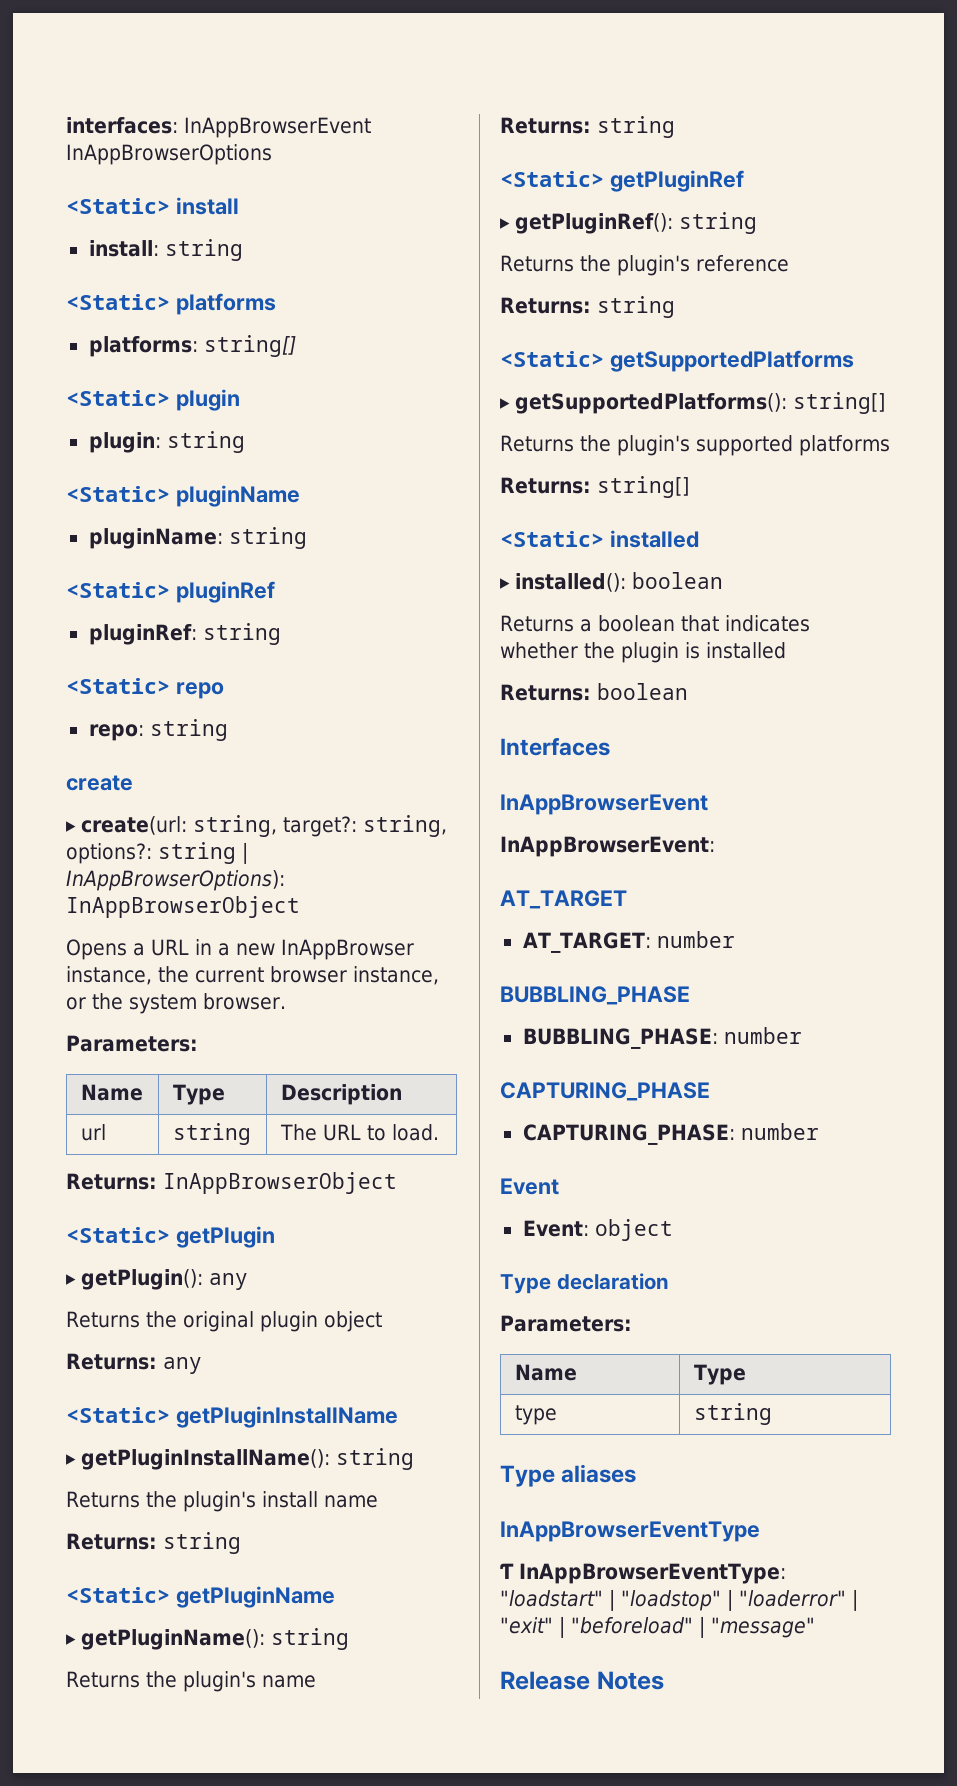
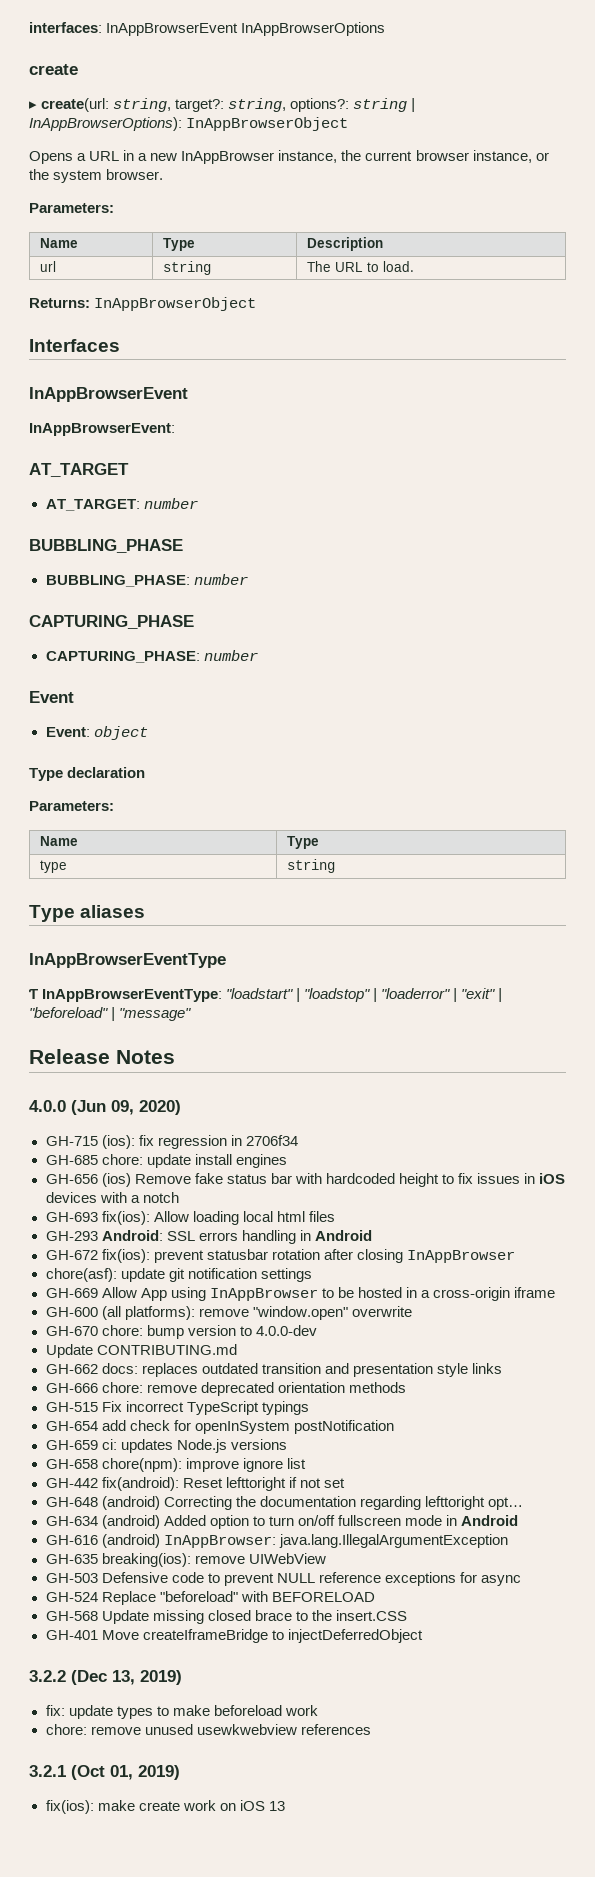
- <Static> install
- install: string
- <Static> platforms
- platforms: string[]
- <Static> plugin
- plugin: string
- <Static> pluginName
- pluginName: string
- <Static> pluginRef
- pluginRef: string
- <Static> repo
- repo: string
- <Static> getPlugin
- ▸ getPlugin(): any
- Returns the original plugin object
- Returns: any
- <Static> getPluginInstallName
- ▸ getPluginInstallName(): string
- Returns the plugin's install name
- Returns: string
- <Static> getPluginName
- ▸ getPluginName(): string
- Returns the plugin's name
- Returns: string
- <Static> getPluginRef
- ▸ getPluginRef(): string
- Returns the plugin's reference
- Returns: string
- <Static> getSupportedPlatforms
- ▸ getSupportedPlatforms(): string[]
- Returns the plugin's supported platforms
- Returns: string[]
- <Static> installed
- ▸ installed(): boolean
- Returns a boolean that indicates whether the plugin is installed
- Returns: boolean
+ 4.0.0 (Jun 09, 2020)
+ GH-715 (ios): fix regression in 2706f34
+ GH-685 chore: update install engines
+ GH-656 (ios) Remove fake status bar with hardcoded height to fix issues in iOS devices with a notch
+ GH-693 fix(ios): Allow loading local html files
+ GH-293 Android: SSL errors handling in Android
+ GH-672 fix(ios): prevent statusbar rotation after closing InAppBrowser
+ chore(asf): update git notification settings
+ GH-669 Allow App using InAppBrowser to be hosted in a cross-origin iframe
+ GH-600 (all platforms): remove "window.open" overwrite
+ GH-670 chore: bump version to 4.0.0-dev
+ Update CONTRIBUTING.md
+ GH-662 docs: replaces outdated transition and presentation style links
+ GH-666 chore: remove deprecated orientation methods
+ GH-515 Fix incorrect TypeScript typings
+ GH-654 add check for openInSystem postNotification
+ GH-659 ci: updates Node.js versions
+ GH-658 chore(npm): improve ignore list
+ GH-442 fix(android): Reset lefttoright if not set
+ GH-648 (android) Correcting the documentation regarding lefttoright opt…
+ GH-634 (android) Added option to turn on/off fullscreen mode in Android
+ GH-616 (android) InAppBrowser: java.lang.IllegalArgumentException
+ GH-635 breaking(ios): remove UIWebView
+ GH-503 Defensive code to prevent NULL reference exceptions for async
+ GH-524 Replace "beforeload" with BEFORELOAD
+ GH-568 Update missing closed brace to the insert.CSS
+ GH-401 Move createIframeBridge to injectDeferredObject
+ 3.2.2 (Dec 13, 2019)
+ fix: update types to make beforeload work
+ chore: remove unused usewkwebview references
+ 3.2.1 (Oct 01, 2019)
+ fix(ios): make create work on iOS 13

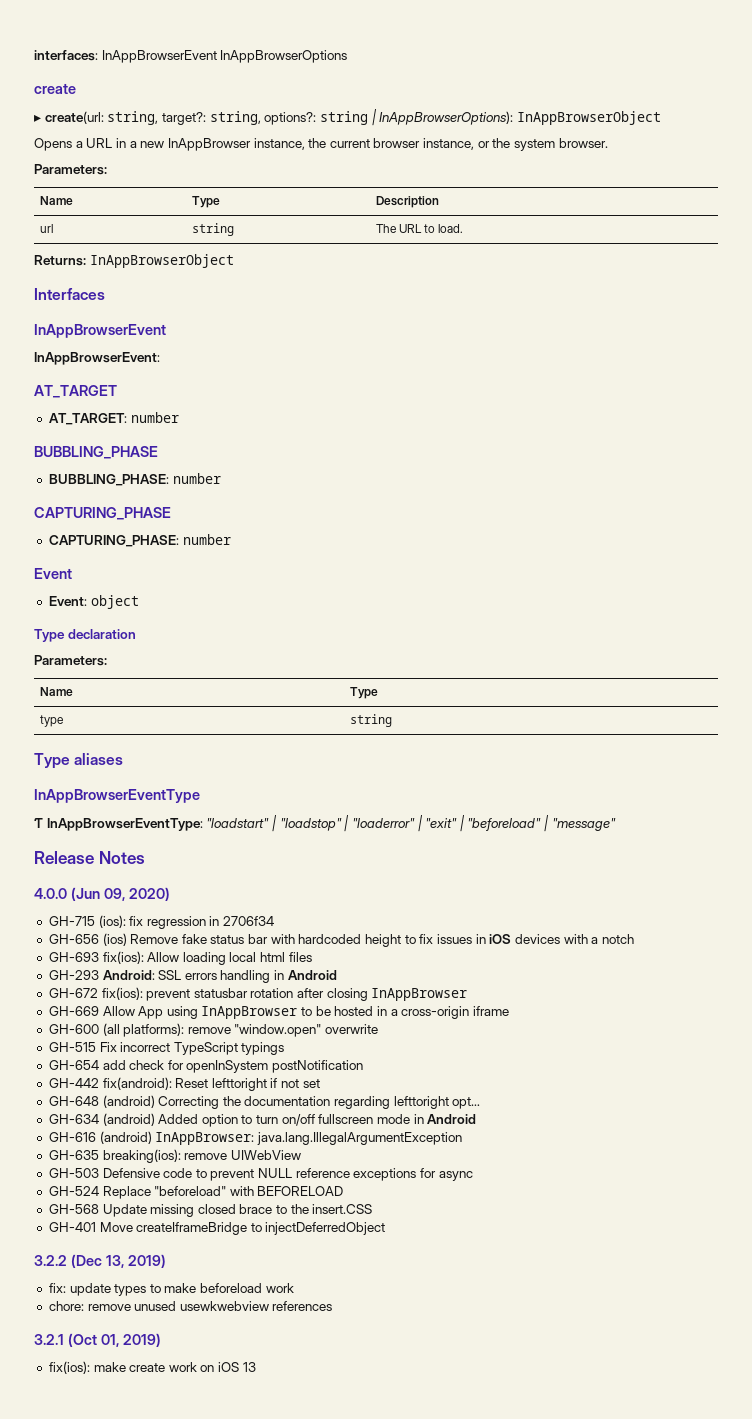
- GH-685 chore: update install engines
- chore(asf): update git notification settings
- GH-670 chore: bump version to 4.0.0-dev
- Update CONTRIBUTING.md
- GH-662 docs: replaces outdated transition and presentation style links
- GH-666 chore: remove deprecated orientation methods
- GH-659 ci: updates Node.js versions
- GH-658 chore(npm): improve ignore list

